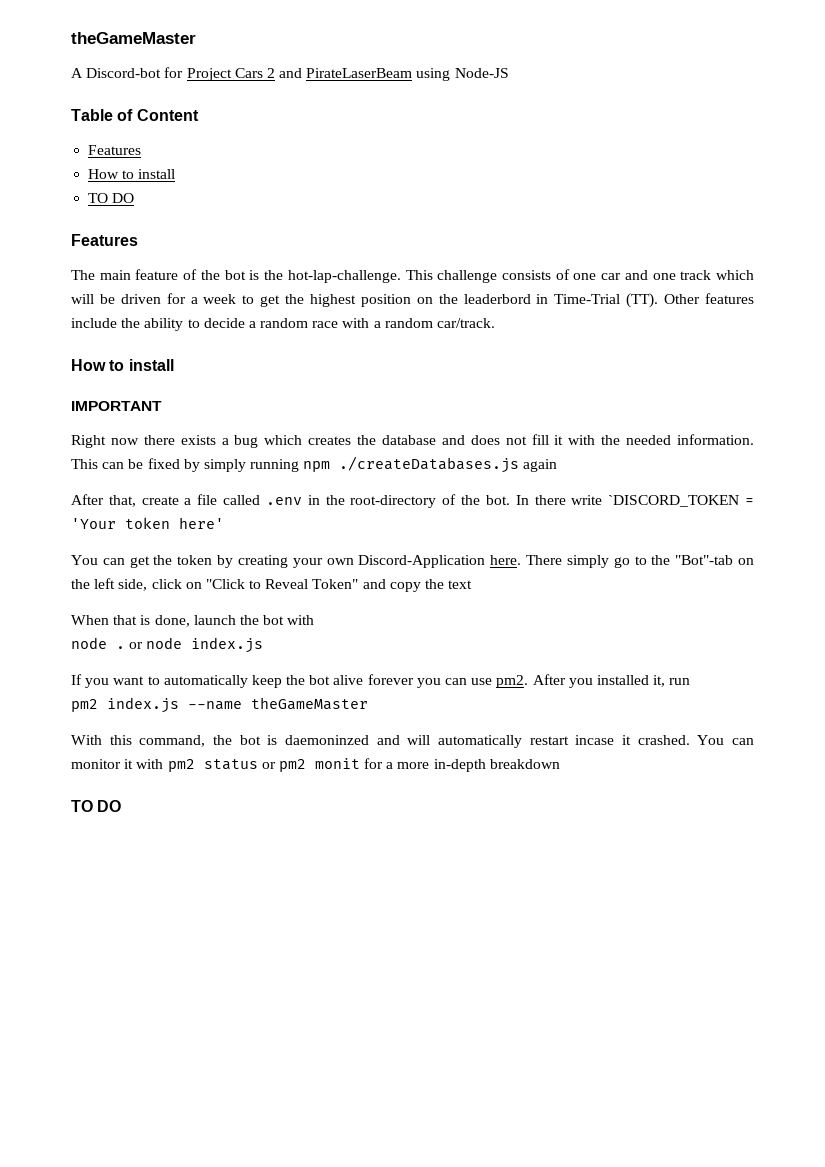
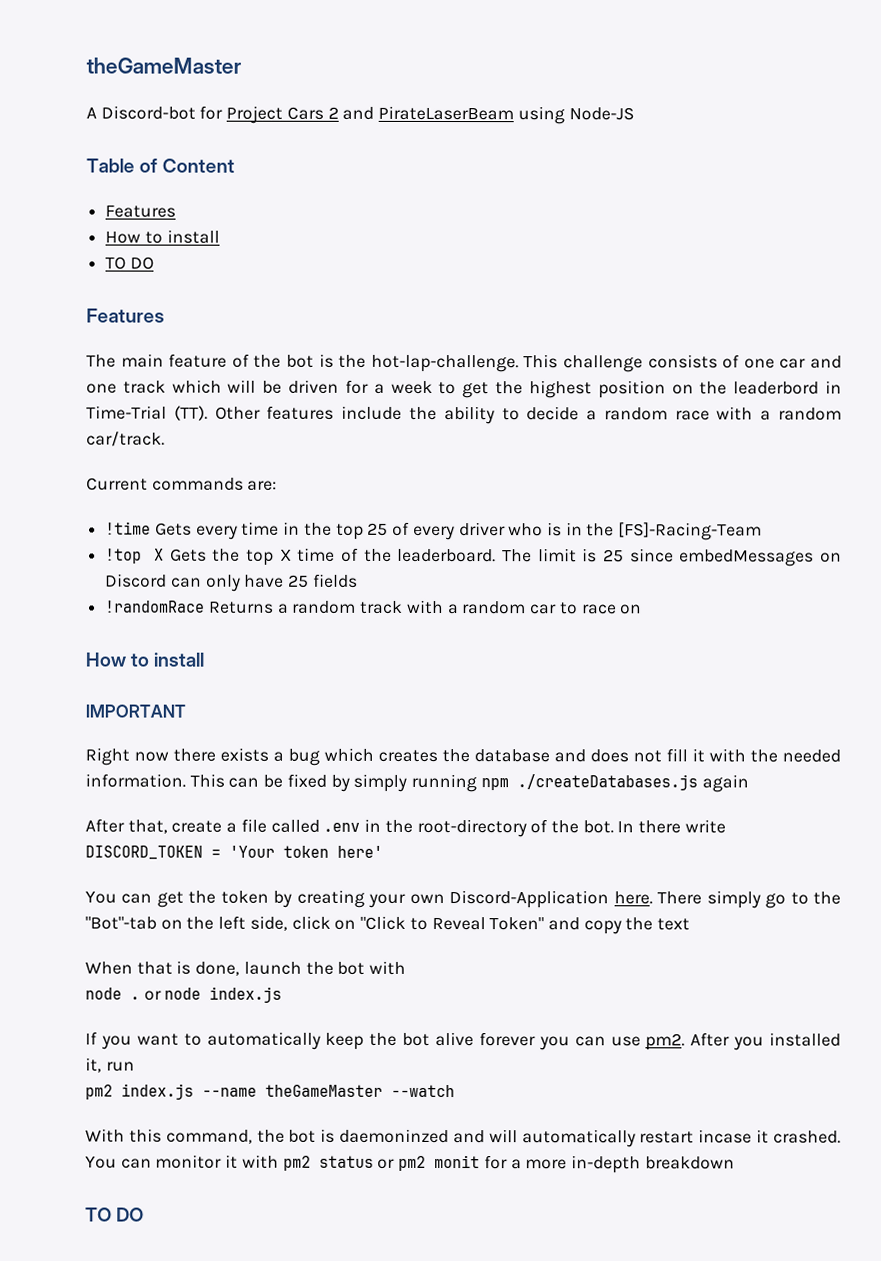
+ Current commands are:
+ !time Gets every time in the top 25 of every driver who is in the [FS]-Racing-Team
+ !top X Gets the top X time of the leaderboard. The limit is 25 since embedMessages on Discord can only have 25 fields
+ !randomRace Returns a random track with a random car to race on
- In there write `DISCORD_TOKEN = 'Your token here'
+ In there write DISCORD_TOKEN = 'Your token here'
- pm2 index.js --name theGameMaster
+ pm2 index.js --name theGameMaster --watch

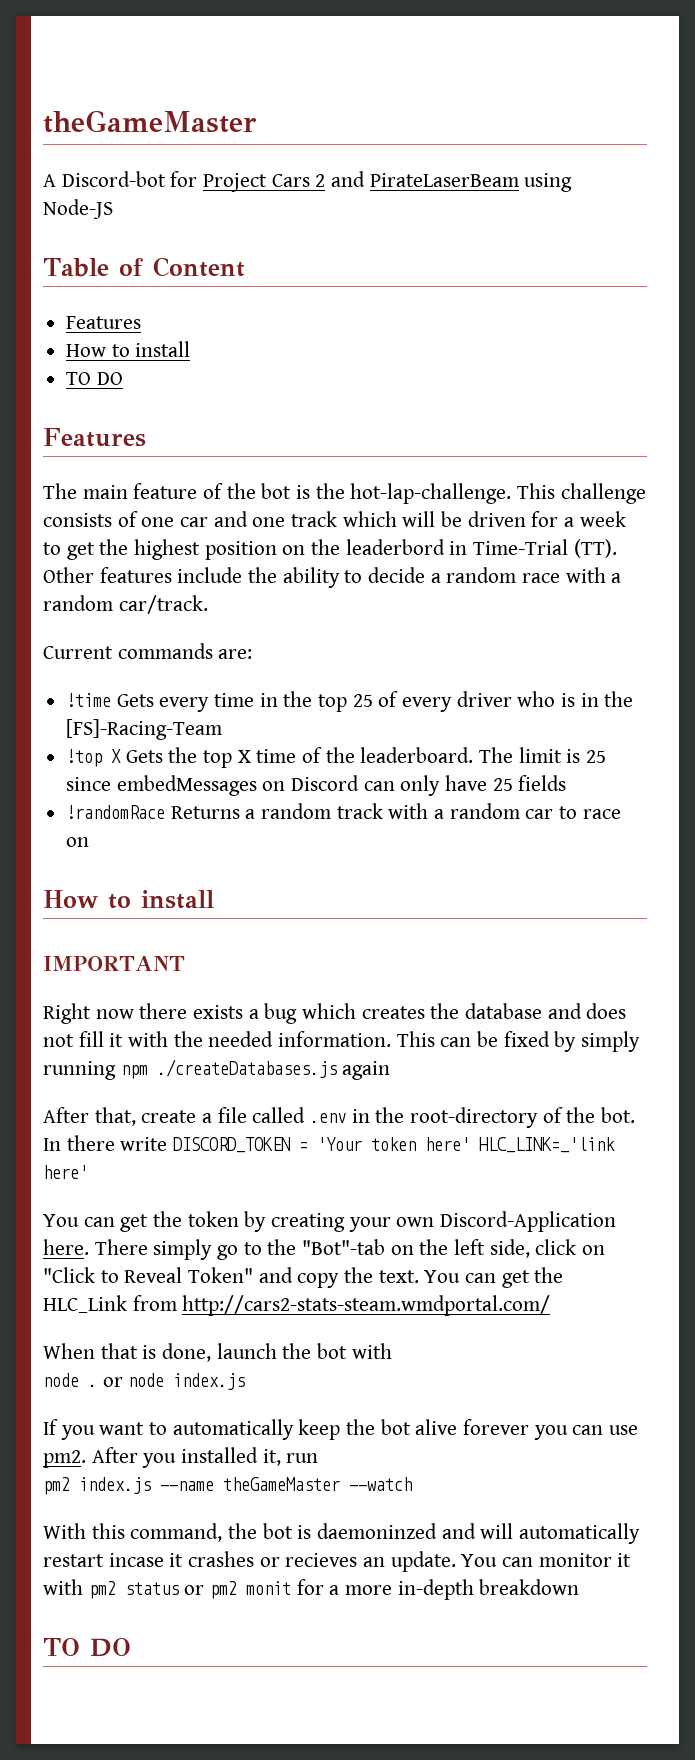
- In there write DISCORD_TOKEN = 'Your token here'
+ In there write DISCORD_TOKEN = 'Your token here' HLC_LINK=_'link here'
- There simply go to the "Bot"-tab on the left side, click on "Click to Reveal Token" and copy the text
+ There simply go to the "Bot"-tab on the left side, click on "Click to Reveal Token" and copy the text. You can get the HLC_Link from http://cars2-stats-steam.wmdportal.com/
- With this command, the bot is daemoninzed and will automatically restart incase it crashed.
+ With this command, the bot is daemoninzed and will automatically restart incase it crashes or recieves an update.

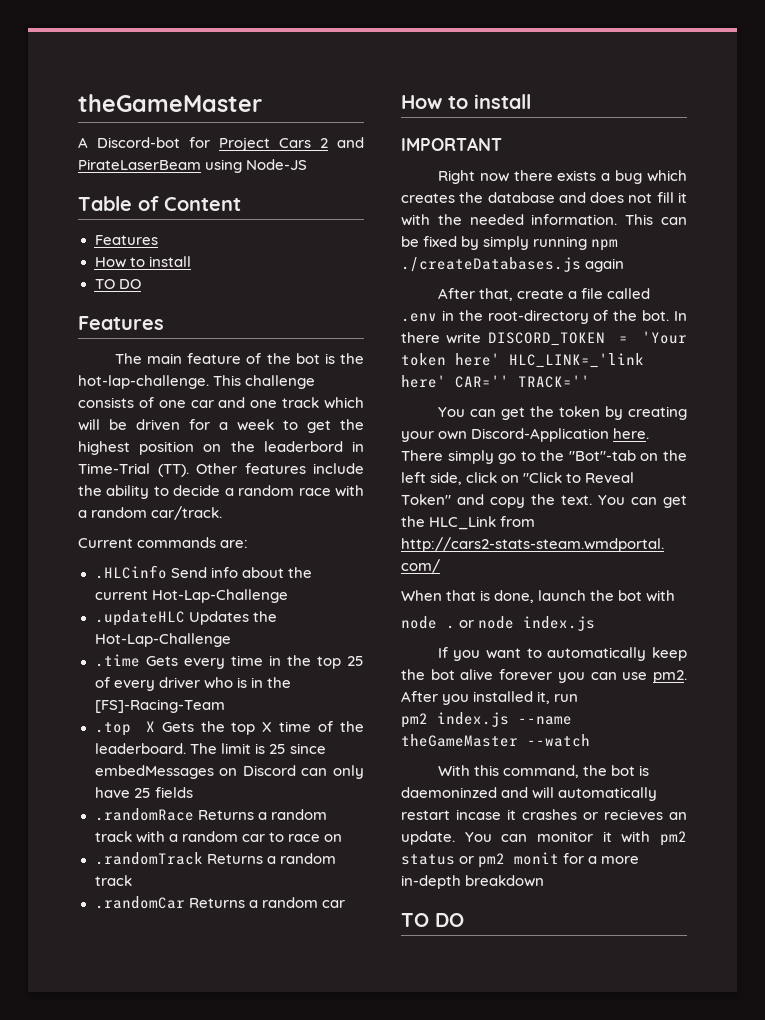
- !time Gets every time in the top 25 of every driver who is in the [FS]-Racing-Team
+ .HLCinfo Send info about the current Hot-Lap-Challenge
+ .updateHLC Updates the Hot-Lap-Challenge
+ .time Gets every time in the top 25 of every driver who is in the [FS]-Racing-Team
- !top X Gets the top X time of the leaderboard.
+ .top X Gets the top X time of the leaderboard.
- !randomRace Returns a random track with a random car to race on
+ .randomRace Returns a random track with a random car to race on
+ .randomTrack Returns a random track
+ .randomCar Returns a random car
- In there write DISCORD_TOKEN = 'Your token here' HLC_LINK=_'link here'
+ In there write DISCORD_TOKEN = 'Your token here' HLC_LINK=_'link here' CAR='' TRACK=''

